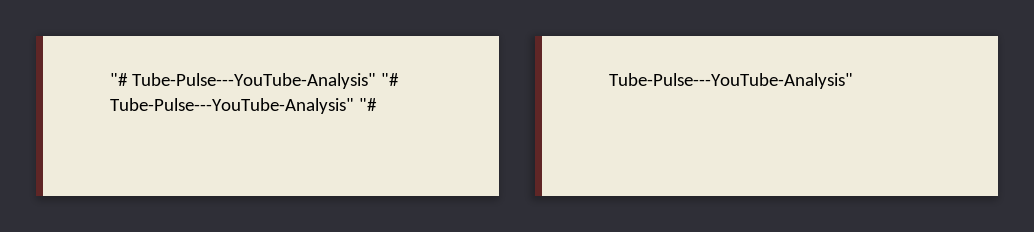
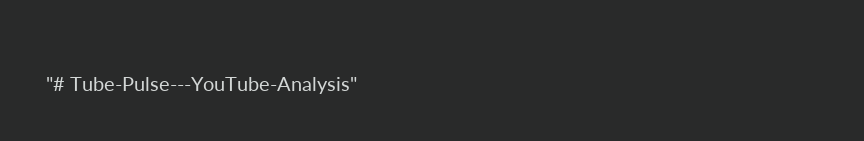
- "# Tube-Pulse---YouTube-Analysis" "# Tube-Pulse---YouTube-Analysis" "# Tube-Pulse---YouTube-Analysis"
+ "# Tube-Pulse---YouTube-Analysis"

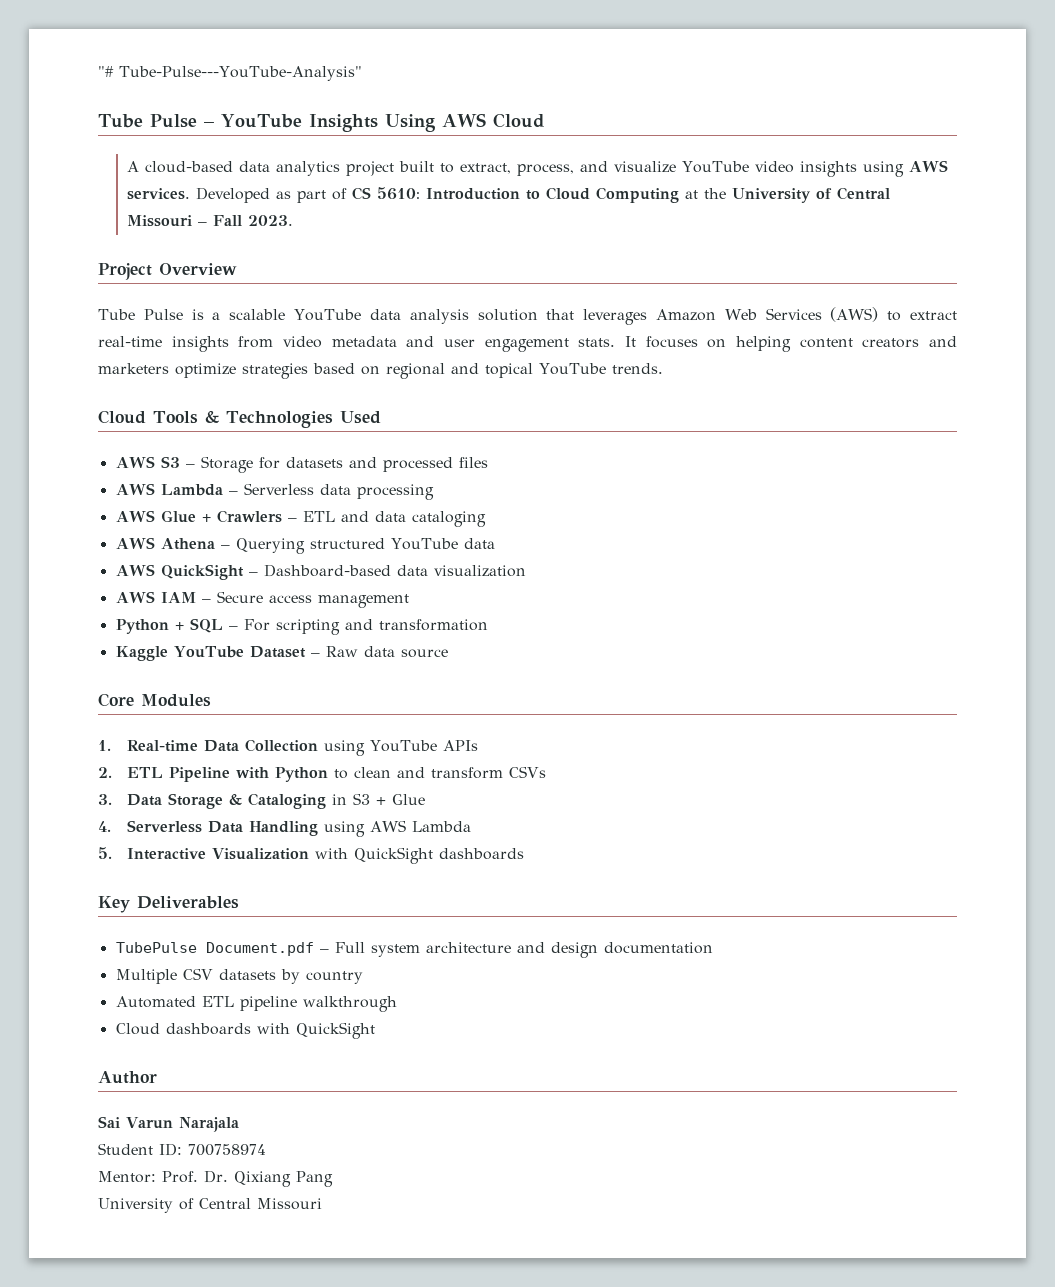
+ Tube Pulse – YouTube Insights Using AWS Cloud
+ A cloud-based data analytics project built to extract, process, and visualize YouTube video insights using AWS services. Developed as part of CS 5610: Introduction to Cloud Computing at the University of Central Missouri – Fall 2023.
+ Project Overview
+ Tube Pulse is a scalable YouTube data analysis solution that leverages Amazon Web Services (AWS) to extract real-time insights from video metadata and user engagement stats. It focuses on helping content creators and marketers optimize strategies based on regional and topical YouTube trends.
+ Cloud Tools & Technologies Used
+ AWS S3 – Storage for datasets and processed files
+ AWS Lambda – Serverless data processing
+ AWS Glue + Crawlers – ETL and data cataloging
+ AWS Athena – Querying structured YouTube data
+ AWS QuickSight – Dashboard-based data visualization
+ AWS IAM – Secure access management
+ Python + SQL – For scripting and transformation
+ Kaggle YouTube Dataset – Raw data source
+ Core Modules
+ 1. Real-time Data Collection using YouTube APIs
+ 2. ETL Pipeline with Python to clean and transform CSVs
+ 3. Data Storage & Cataloging in S3 + Glue
+ 4. Serverless Data Handling using AWS Lambda
+ 5. Interactive Visualization with QuickSight dashboards
+ Key Deliverables
+ TubePulse Document.pdf – Full system architecture and design documentation
+ Multiple CSV datasets by country
+ Automated ETL pipeline walkthrough
+ Cloud dashboards with QuickSight
+ Author
+ Sai Varun Narajala
+ Student ID: 700758974
+ Mentor: Prof. Dr. Qixiang Pang
+ University of Central Missouri

